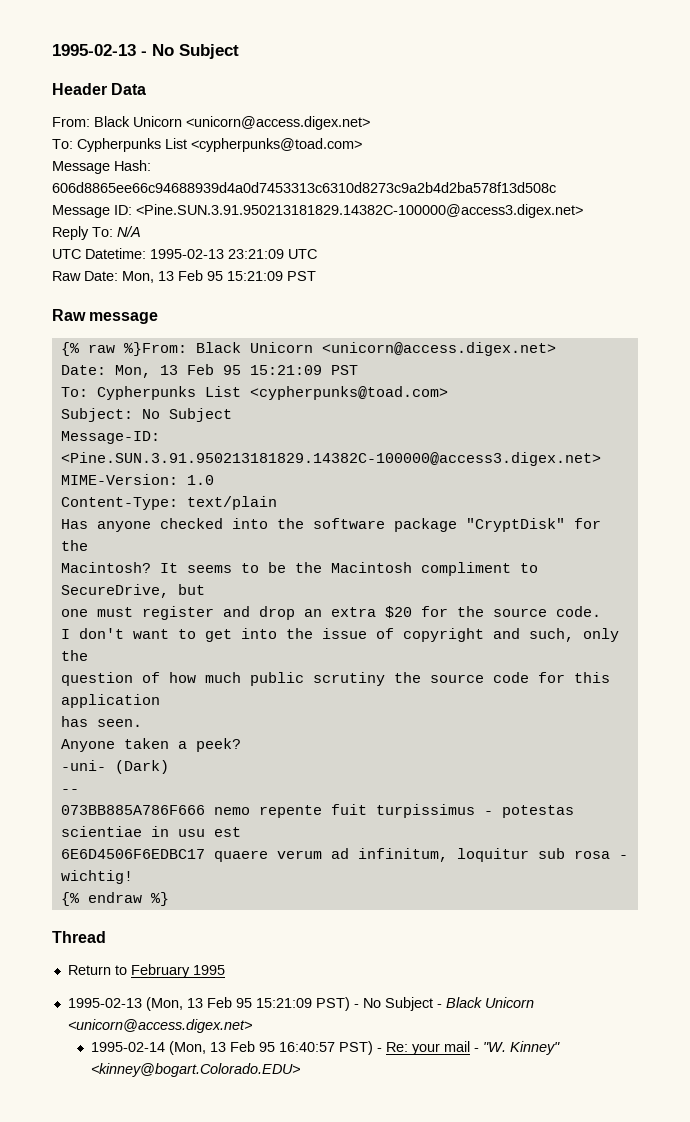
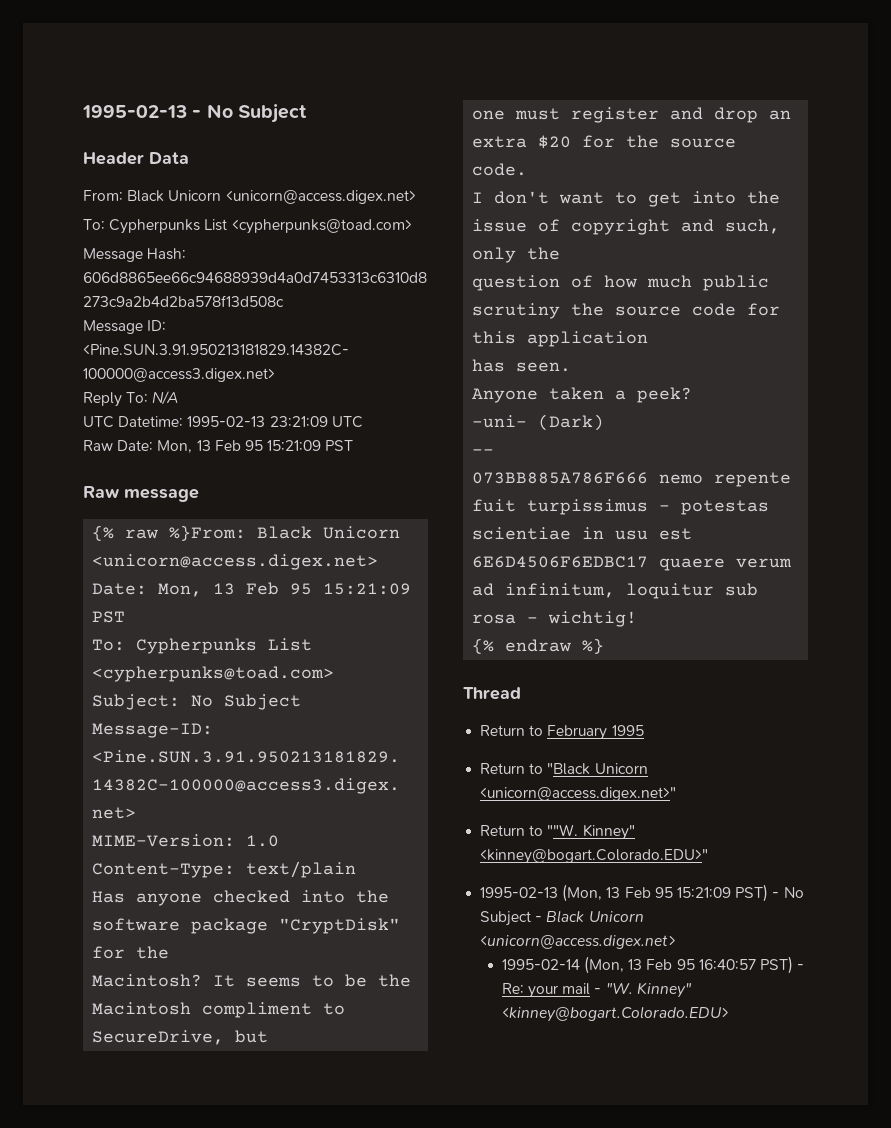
+ Return to "Black Unicorn <unicorn@access.digex.net>"
+ Return to ""W. Kinney" <kinney@bogart.Colorado.EDU>"

